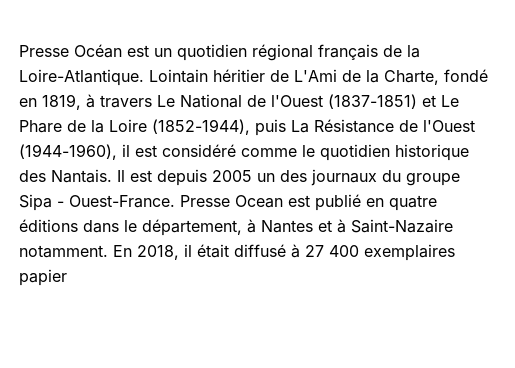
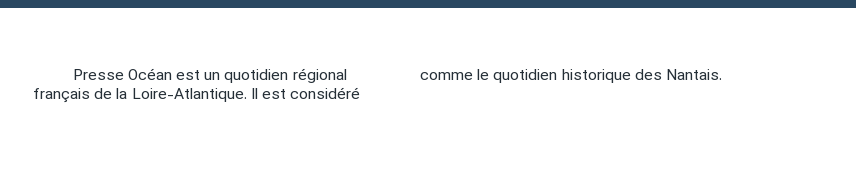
- Lointain héritier de L'Ami de la Charte, fondé en 1819, à travers Le National de l'Ouest (1837-1851) et Le Phare de la Loire (1852-1944), puis La Résistance de l'Ouest (1944-1960), il est considéré comme le quotidien historique des Nantais. Il est depuis 2005 un des journaux du groupe Sipa - Ouest-France. Presse Ocean est publié en quatre éditions dans le département, à Nantes et à Saint-Nazaire notamment. En 2018, il était diffusé à 27 400 exemplaires papier
+ Il est considéré comme le quotidien historique des Nantais.

